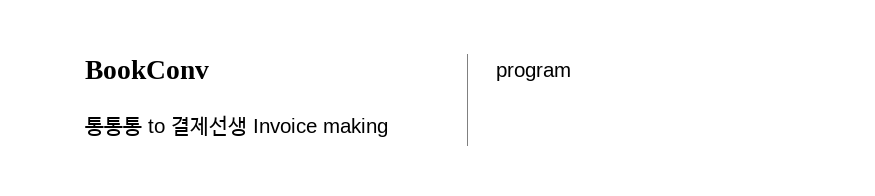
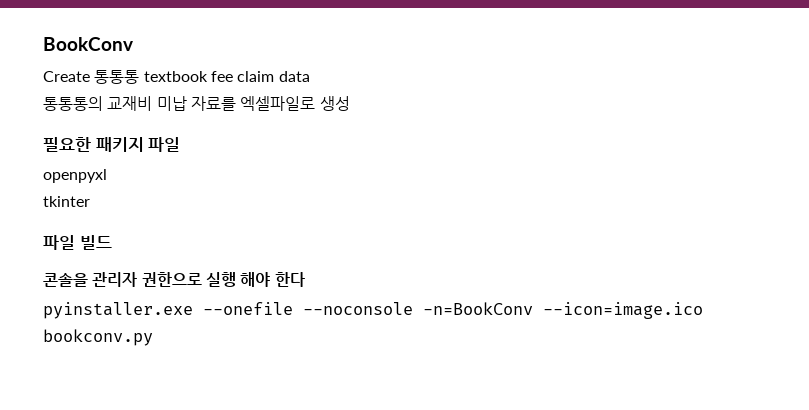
- 통통통 to 결제선생 Invoice making program
+ Create 통통통 textbook fee claim data
+ 통통통의 교재비 미납 자료를 엑셀파일로 생성
+ 필요한 패키지 파일
+ openpyxl
+ tkinter
+ 파일 빌드
+ 콘솔을 관리자 권한으로 실행 해야 한다
+ pyinstaller.exe --onefile --noconsole -n=BookConv --icon=image.ico bookconv.py

